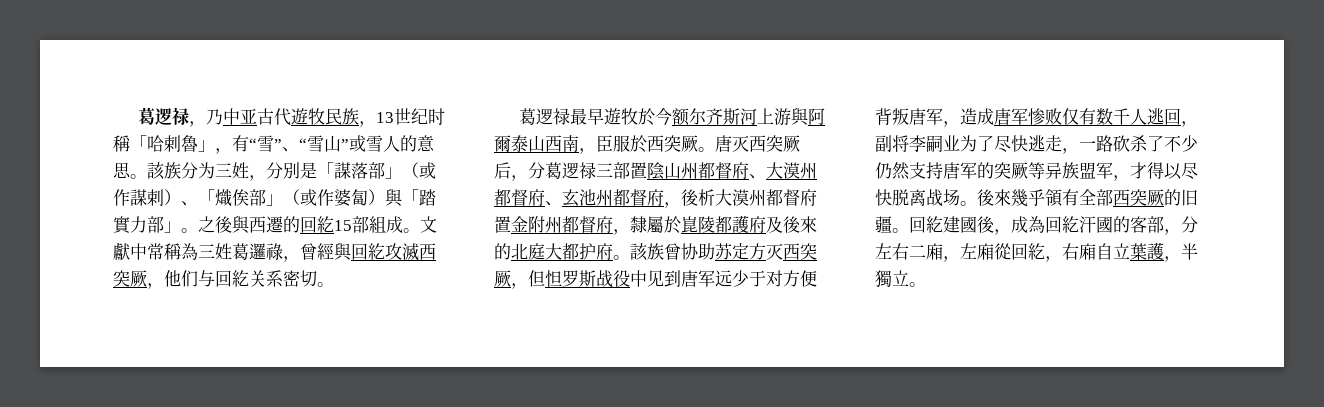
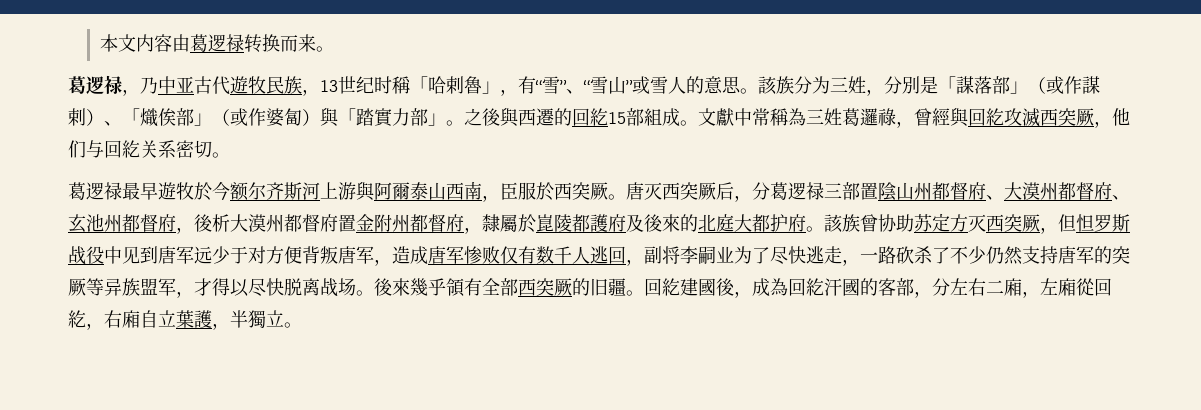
+ 本文内容由葛逻禄转换而来。

